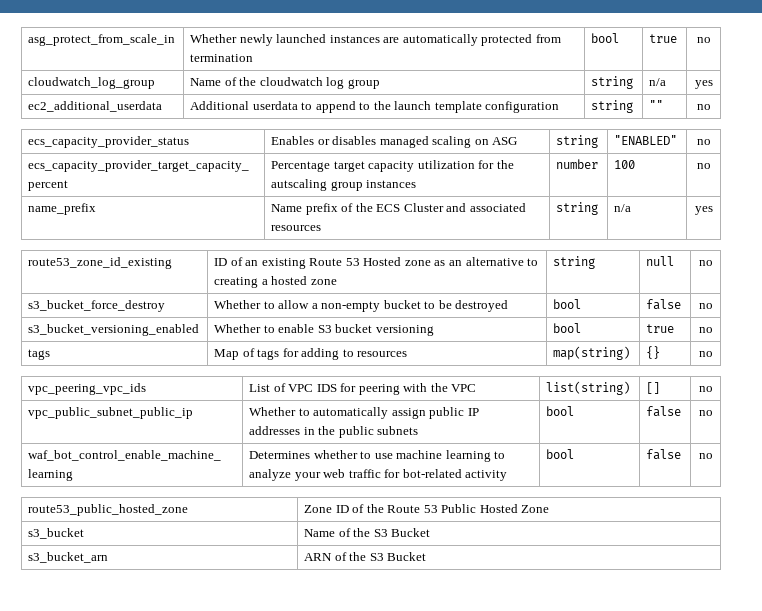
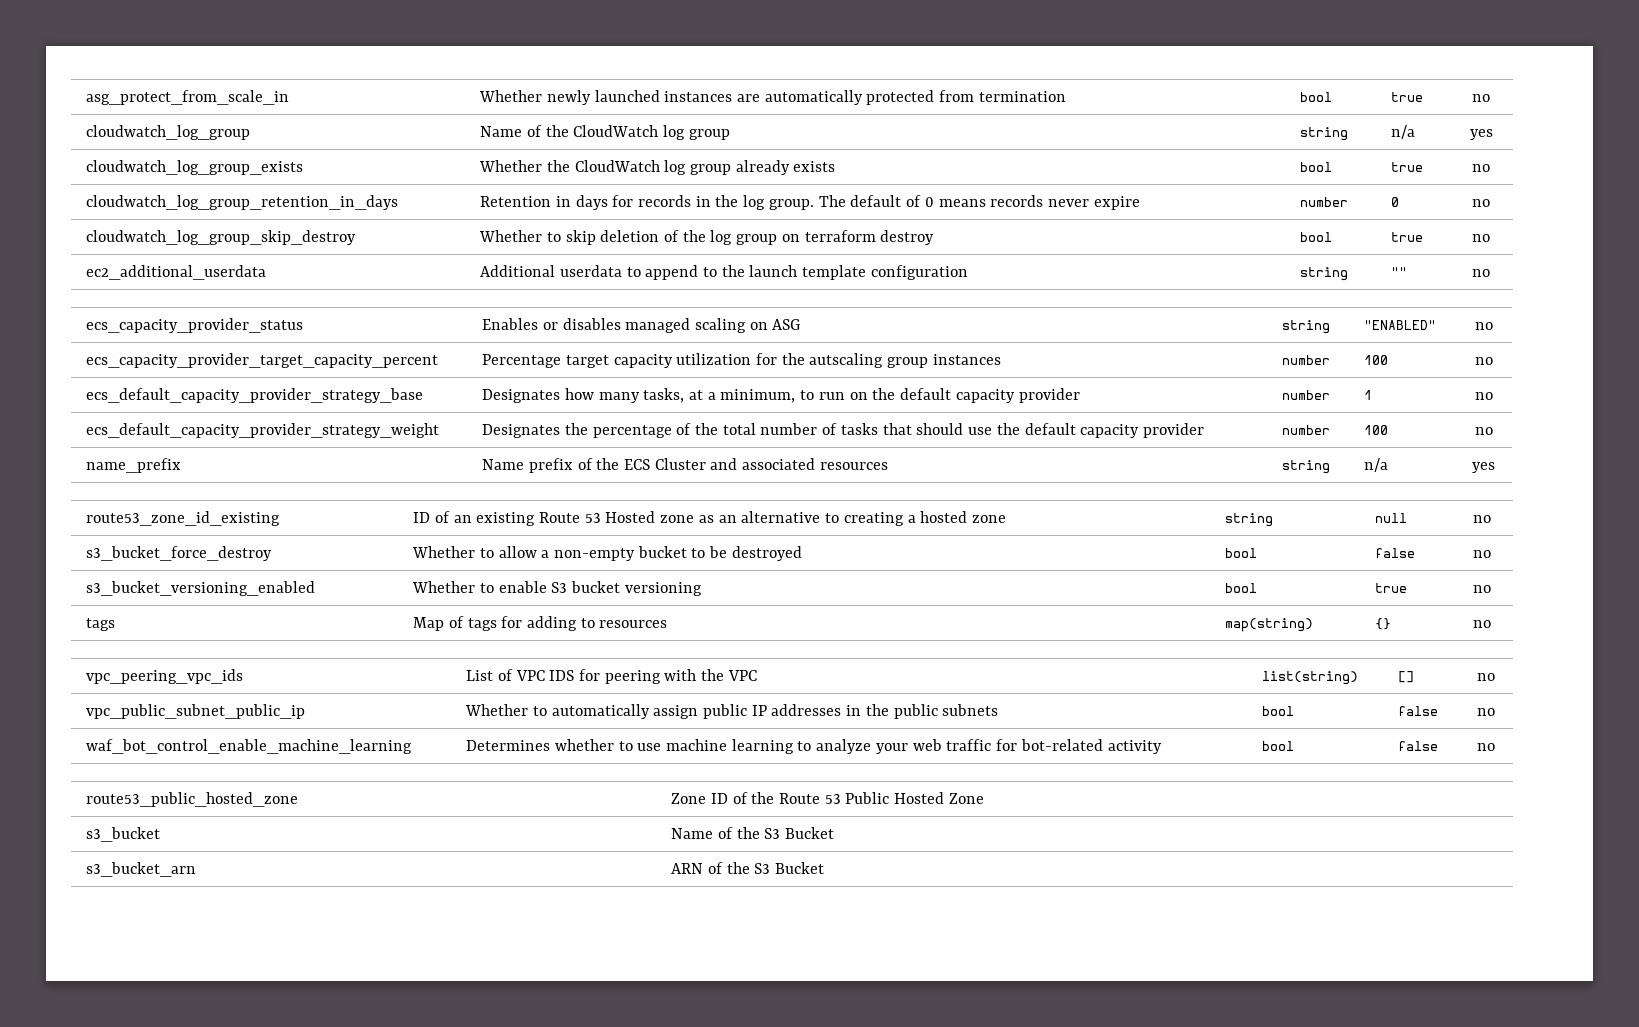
- cloudwatch_log_group | Name of the cloudwatch log group | string | n/a | yes
+ cloudwatch_log_group | Name of the CloudWatch log group | string | n/a | yes
+ cloudwatch_log_group_exists | Whether the CloudWatch log group already exists | bool | true | no
+ cloudwatch_log_group_retention_in_days | Retention in days for records in the log group. The default of 0 means records never expire | number | 0 | no
+ cloudwatch_log_group_skip_destroy | Whether to skip deletion of the log group on terraform destroy | bool | true | no
+ ecs_default_capacity_provider_strategy_base | Designates how many tasks, at a minimum, to run on the default capacity provider | number | 1 | no
+ ecs_default_capacity_provider_strategy_weight | Designates the percentage of the total number of tasks that should use the default capacity provider | number | 100 | no

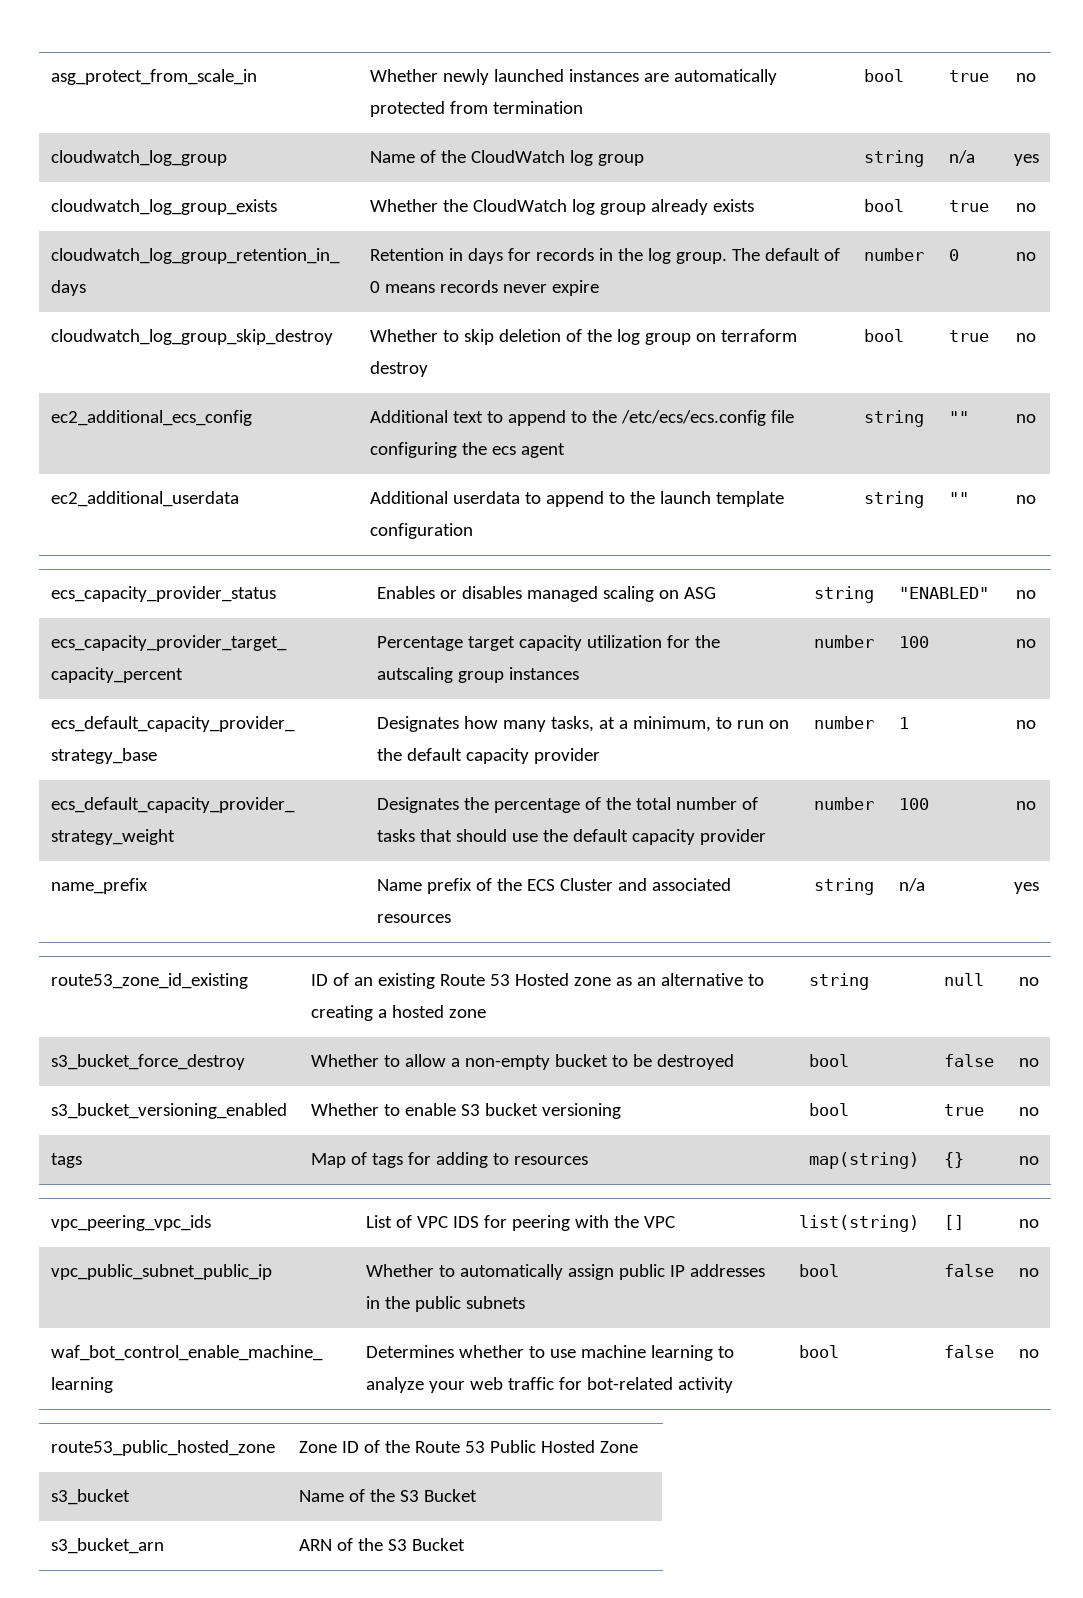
+ ec2_additional_ecs_config | Additional text to append to the /etc/ecs/ecs.config file configuring the ecs agent | string | "" | no

